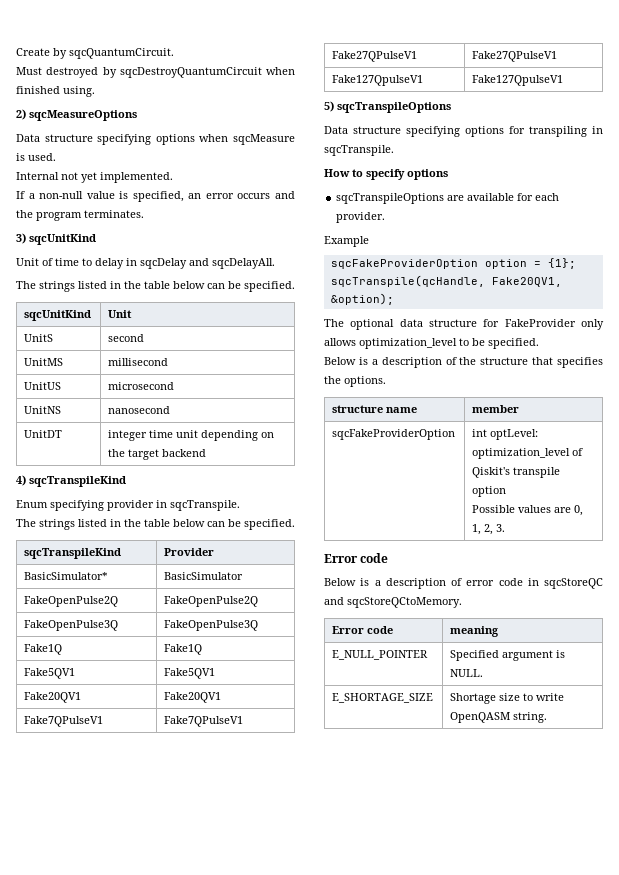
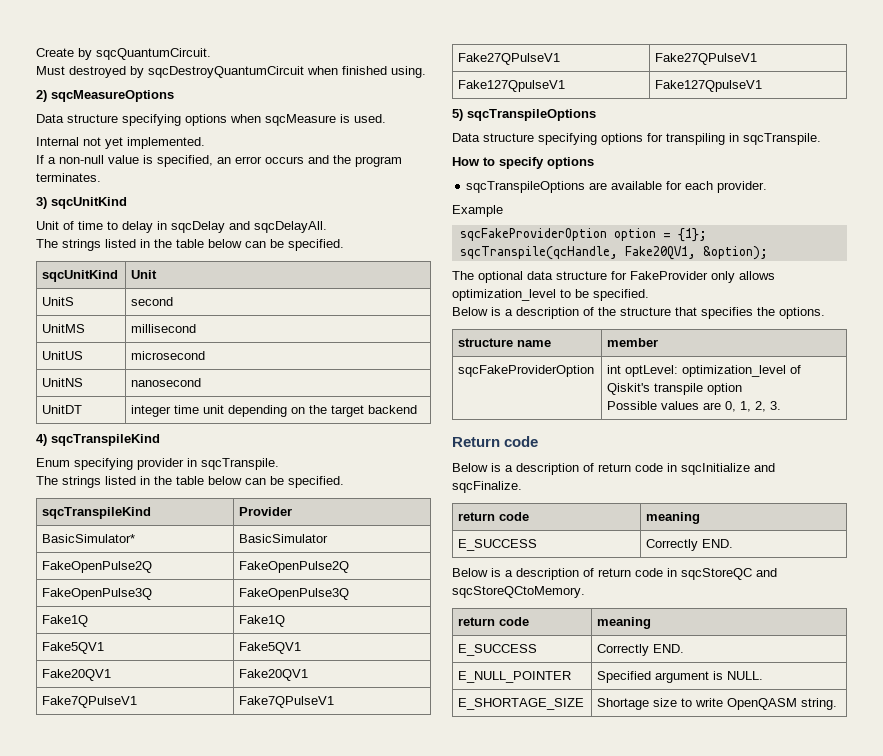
  sqcFakeProviderOption | int optLevel: optimization_level of Qiskit's transpile option
  Possible values are 0, 1, 2, 3.
- Error code
+ Return code
- Below is a description of error code in sqcStoreQC and sqcStoreQCtoMemory.
- Error code | meaning
+ Below is a description of return code in sqcInitialize and sqcFinalize.
+ return code | meaning
+ E_SUCCESS | Correctly END.
+ Below is a description of return code in sqcStoreQC and sqcStoreQCtoMemory.
+ return code | meaning
+ E_SUCCESS | Correctly END.

